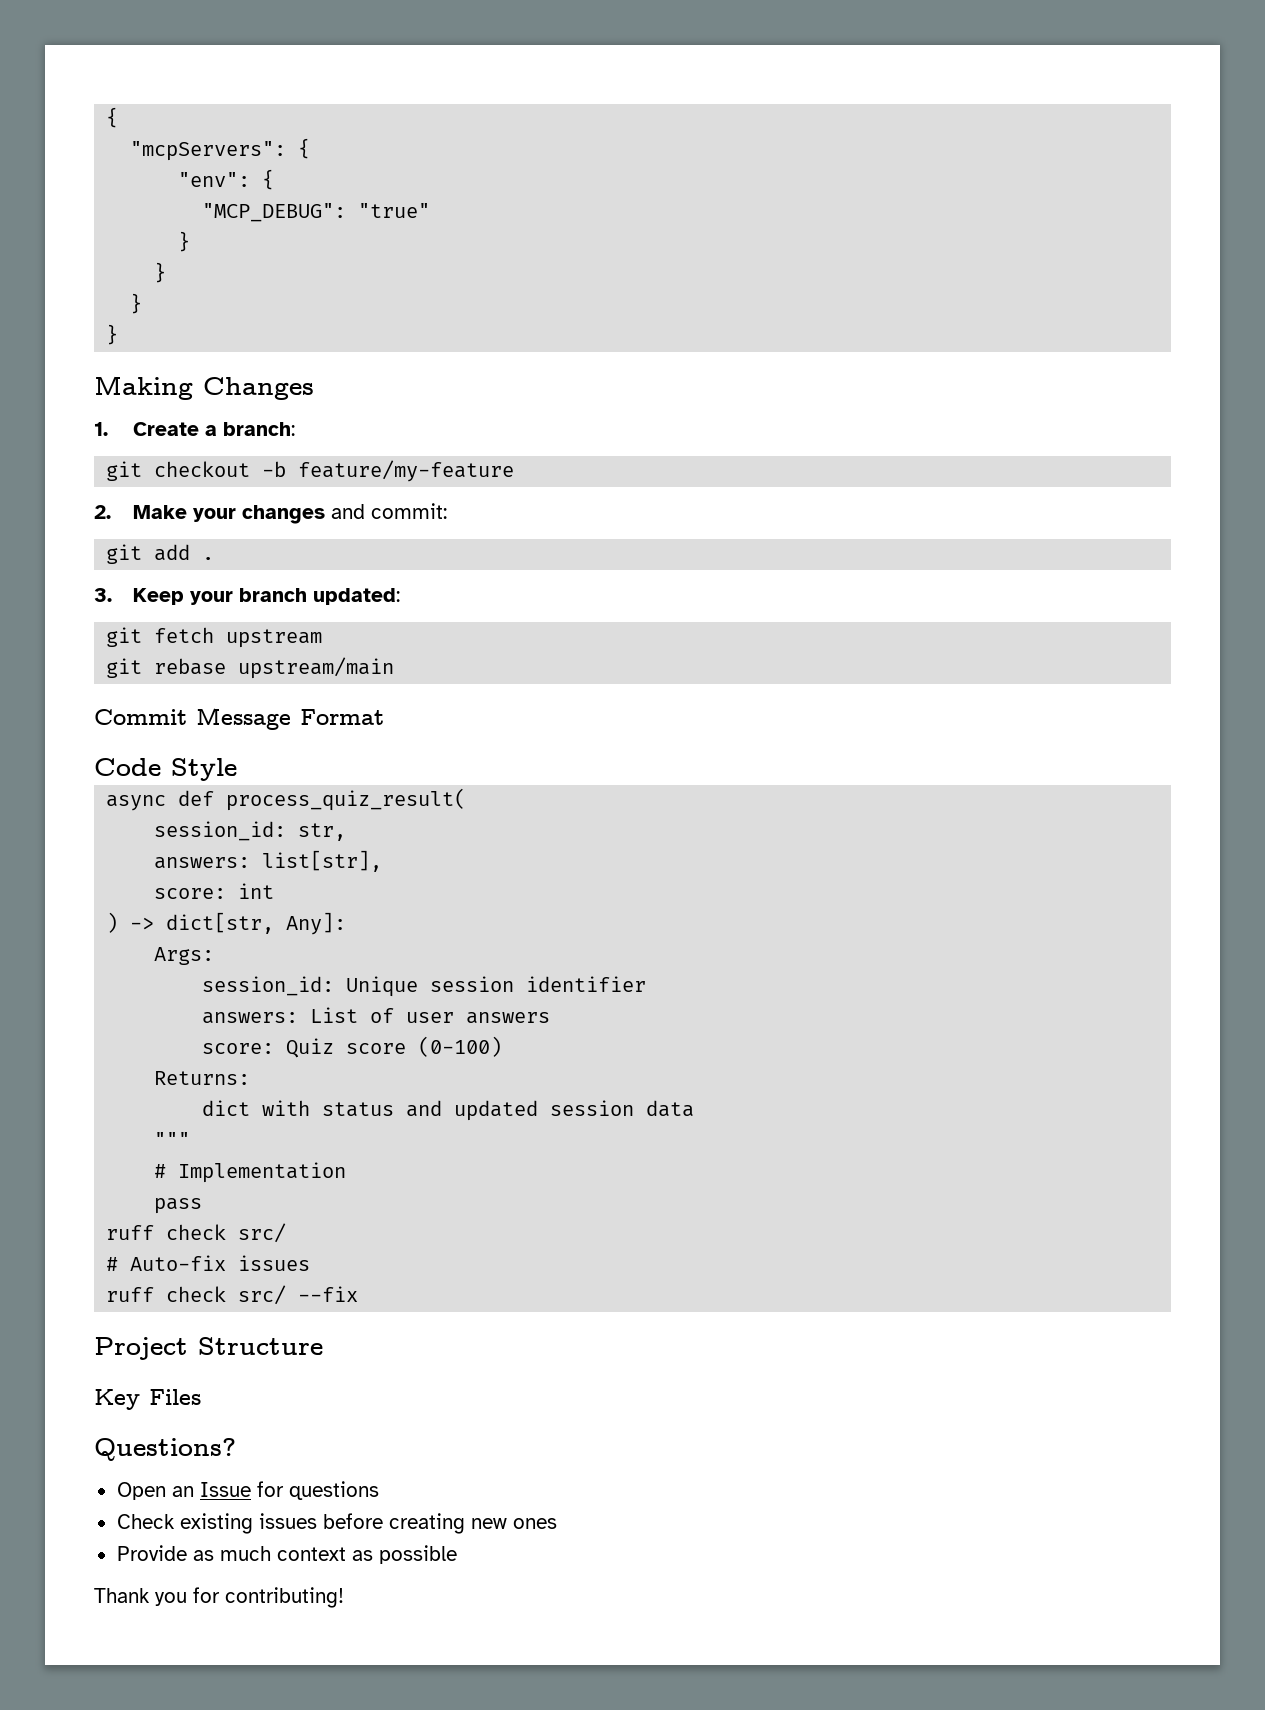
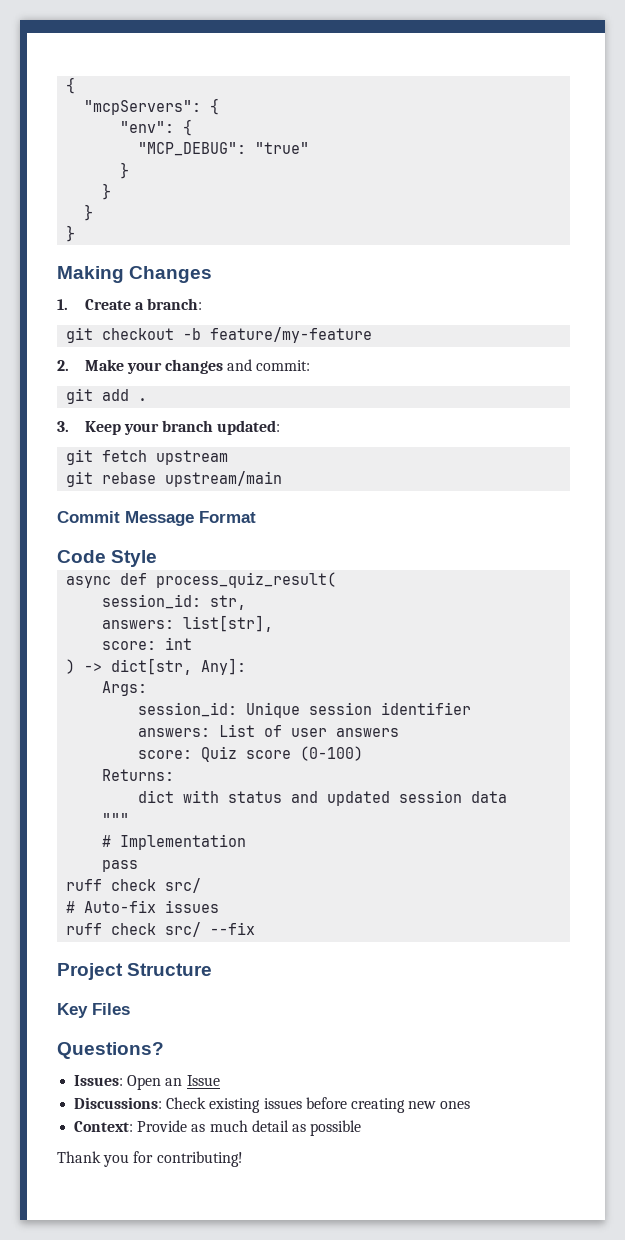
- Open an Issue for questions
- Check existing issues before creating new ones
+ Issues: Open an Issue
+ Discussions: Check existing issues before creating new ones
- Provide as much context as possible
+ Context: Provide as much detail as possible

